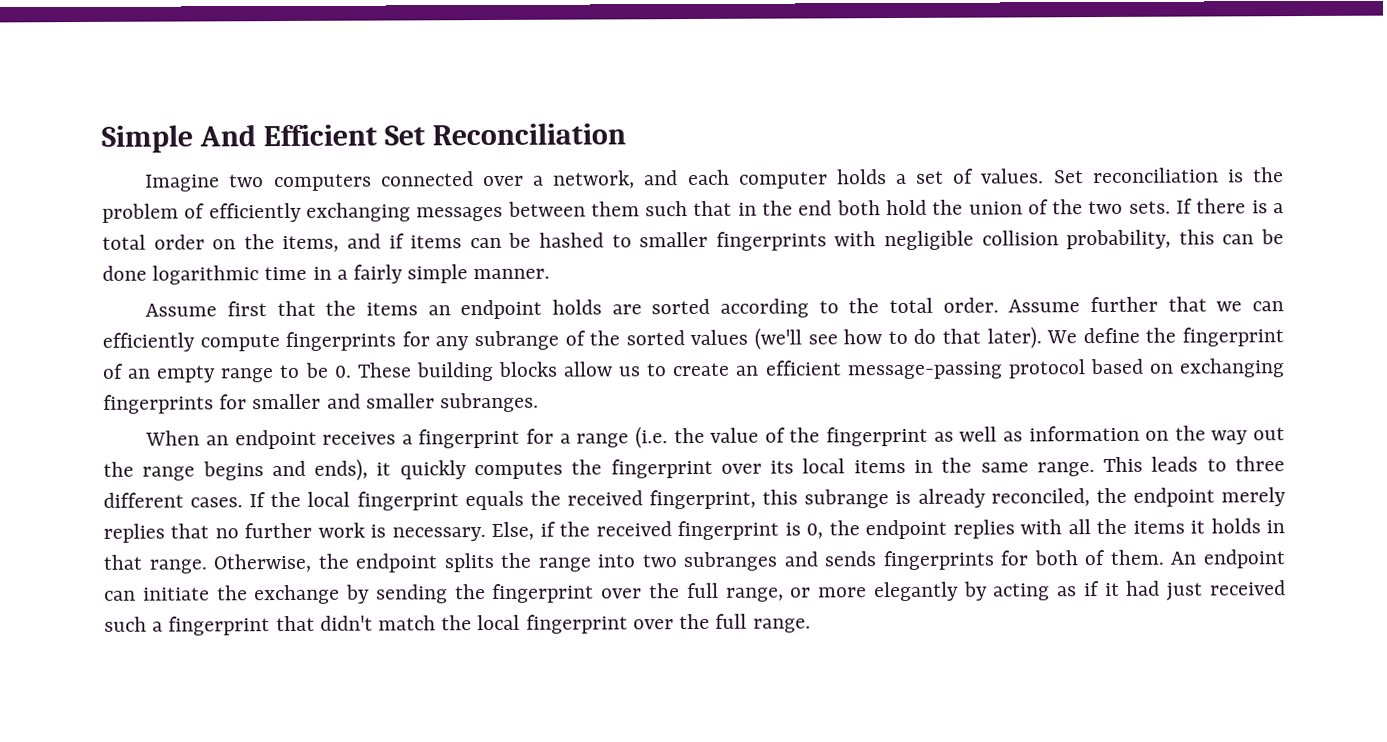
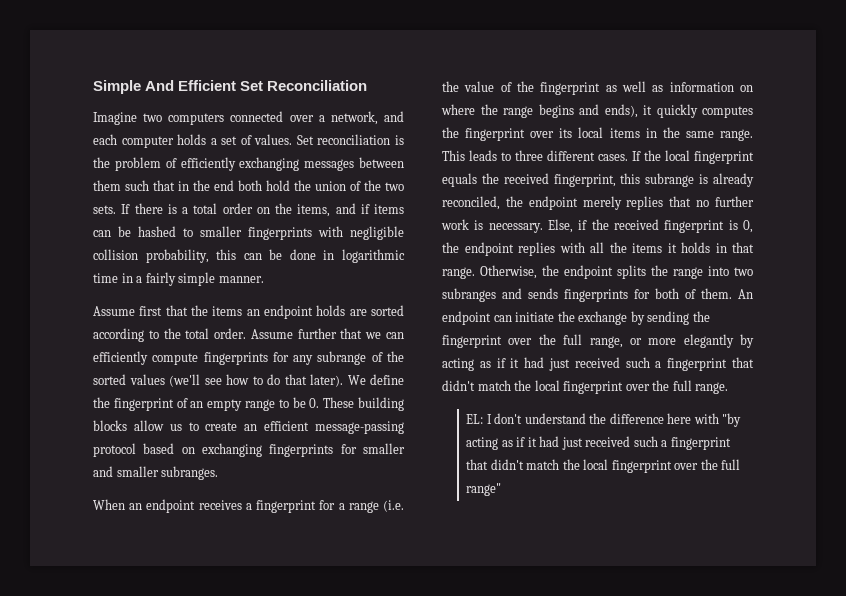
- If there is a total order on the items, and if items can be hashed to smaller fingerprints with negligible collision probability, this can be done logarithmic time in a fairly simple manner.
+ If there is a total order on the items, and if items can be hashed to smaller fingerprints with negligible collision probability, this can be done in logarithmic time in a fairly simple manner.
- When an endpoint receives a fingerprint for a range (i.e. the value of the fingerprint as well as information on the way out the range begins and ends), it quickly computes the fingerprint over its local items in the same range.
+ When an endpoint receives a fingerprint for a range (i.e. the value of the fingerprint as well as information on where the range begins and ends), it quickly computes the fingerprint over its local items in the same range.
+ EL: I don't understand the difference here with "by acting as if it had just received such a fingerprint that didn't match the local fingerprint over the full range"

